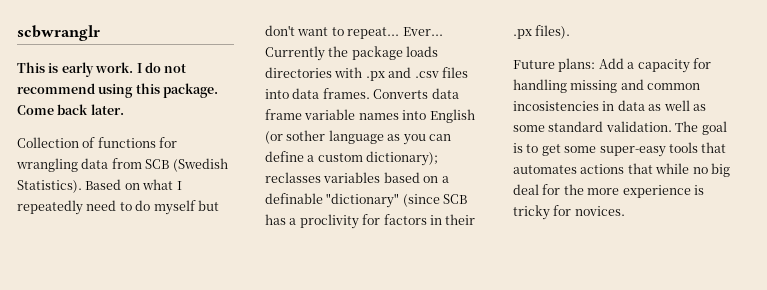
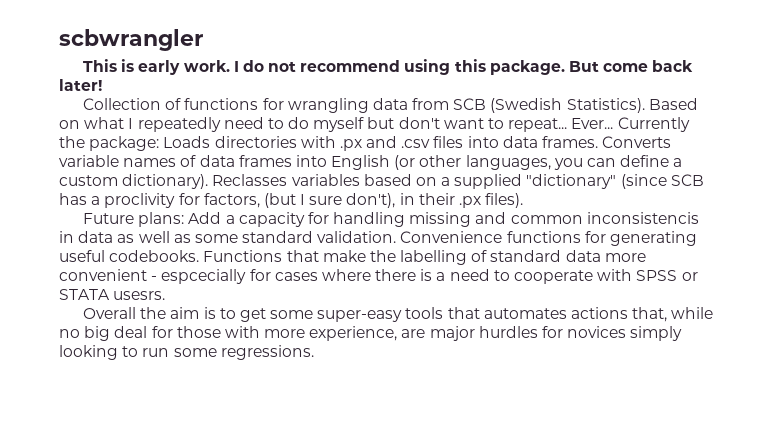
- scbwranglr
+ scbwrangler
- Come back later.
+ But come back later!
- Currently the package loads directories with .px and .csv files into data frames.
+ Currently the package: Loads directories with .px and .csv files into data frames.
- Converts data frame variable names into English (or sother language as you can define a custom dictionary); reclasses variables based on a definable "dictionary" (since SCB has a proclivity for factors in their .px files).
+ Converts variable names of data frames into English (or other languages, you can define a custom dictionary). Reclasses variables based on a supplied "dictionary" (since SCB has a proclivity for factors, (but I sure don't), in their .px files).
- Future plans: Add a capacity for handling missing and common incosistencies in data as well as some standard validation.
+ Future plans: Add a capacity for handling missing and common inconsistencis in data as well as some standard validation.
- The goal is to get some super-easy tools that automates actions that while no big deal for the more experience is tricky for novices.
+ Convenience functions for generating useful codebooks. Functions that make the labelling of standard data more convenient - espcecially for cases where there is a need to cooperate with SPSS or STATA usesrs.
+ Overall the aim is to get some super-easy tools that automates actions that, while no big deal for those with more experience, are major hurdles for novices simply looking to run some regressions.

